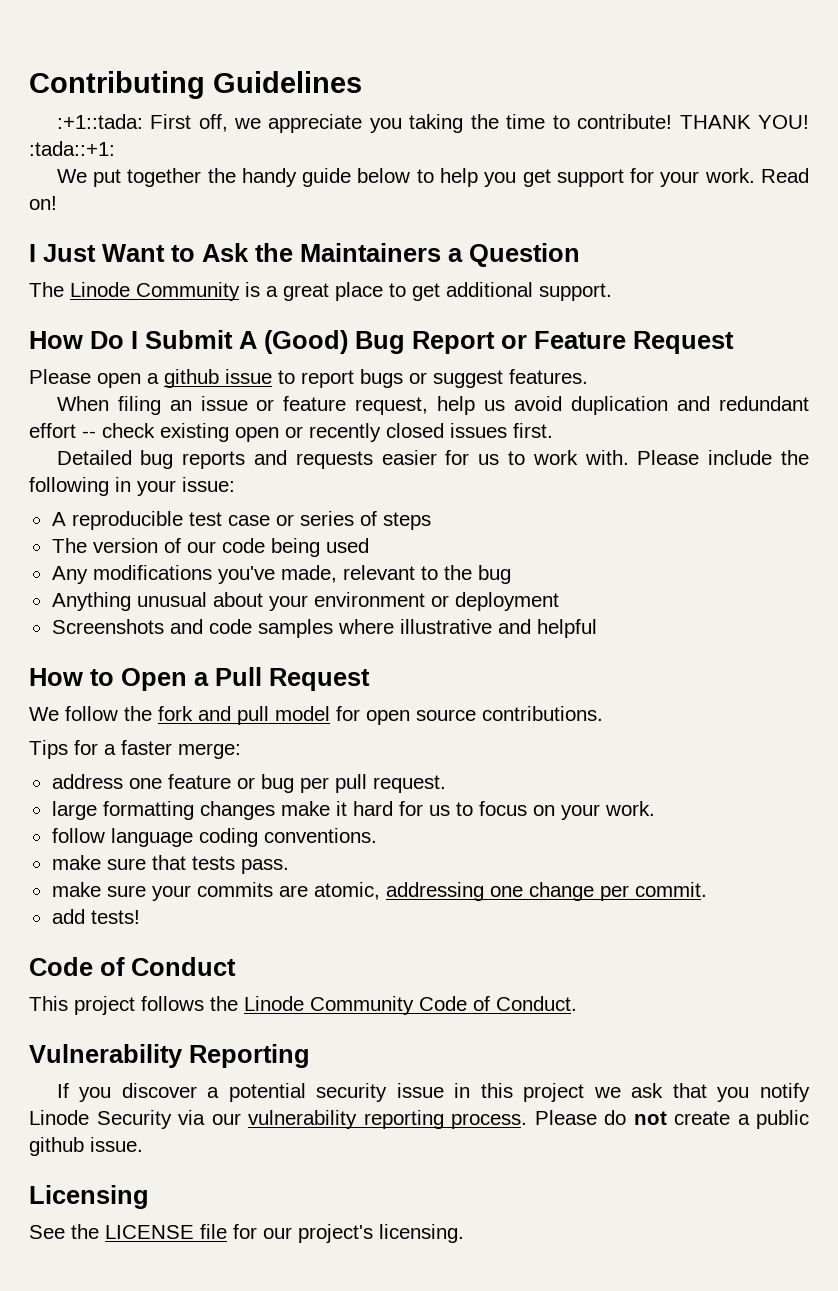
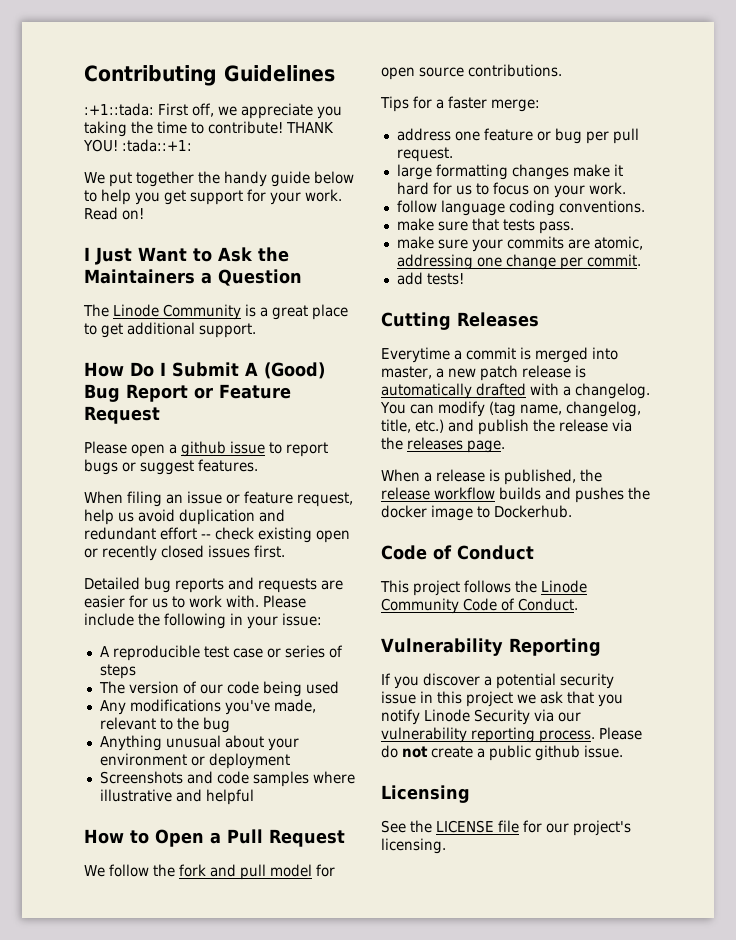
- Detailed bug reports and requests easier for us to work with.
+ Detailed bug reports and requests are easier for us to work with.
+ Cutting Releases
+ Everytime a commit is merged into master, a new patch release is automatically drafted with a changelog. You can modify (tag name, changelog, title, etc.) and publish the release via the releases page.
+ When a release is published, the release workflow builds and pushes the docker image to Dockerhub.

